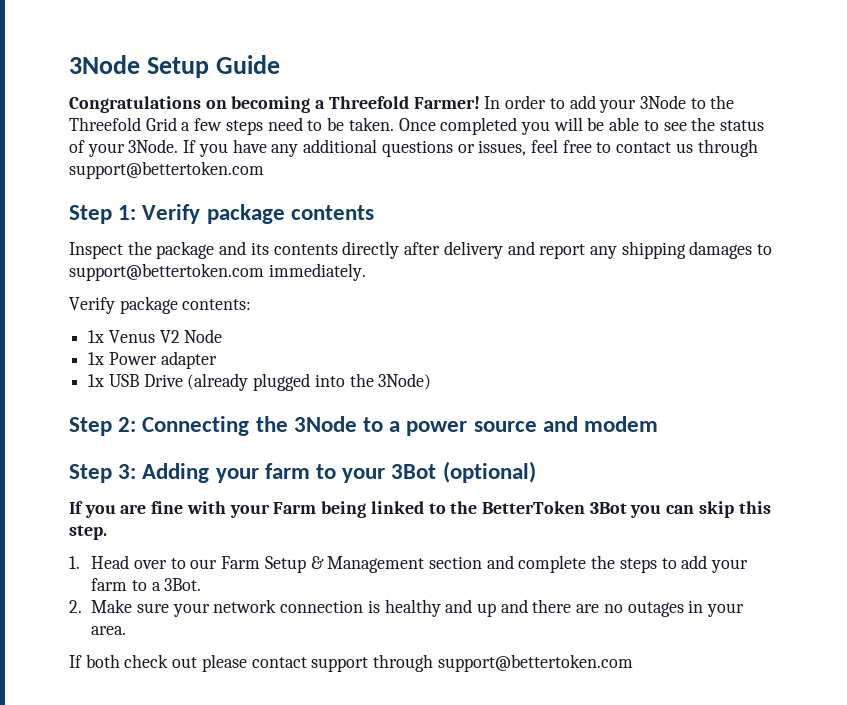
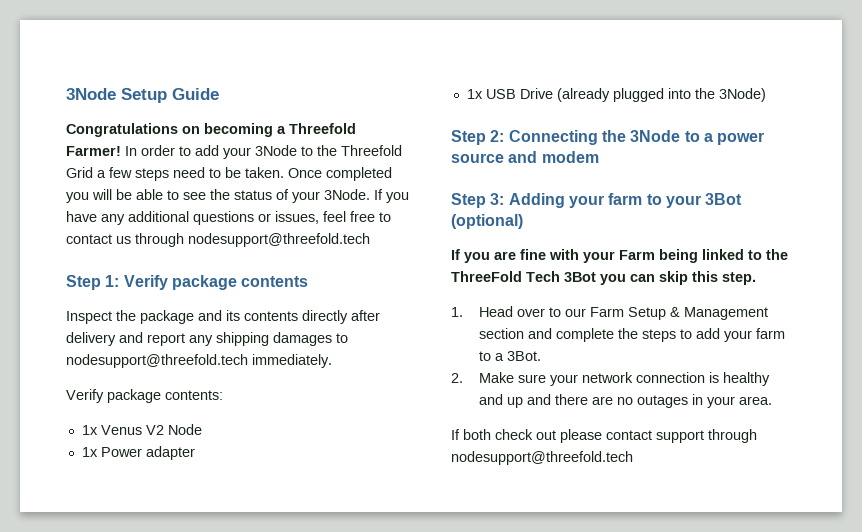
- If you have any additional questions or issues, feel free to contact us through support@bettertoken.com
+ If you have any additional questions or issues, feel free to contact us through nodesupport@threefold.tech
- Inspect the package and its contents directly after delivery and report any shipping damages to support@bettertoken.com immediately.
+ Inspect the package and its contents directly after delivery and report any shipping damages to nodesupport@threefold.tech immediately.
- If you are fine with your Farm being linked to the BetterToken 3Bot you can skip this step.
+ If you are fine with your Farm being linked to the ThreeFold Tech 3Bot you can skip this step.
- If both check out please contact support through support@bettertoken.com
+ If both check out please contact support through nodesupport@threefold.tech

